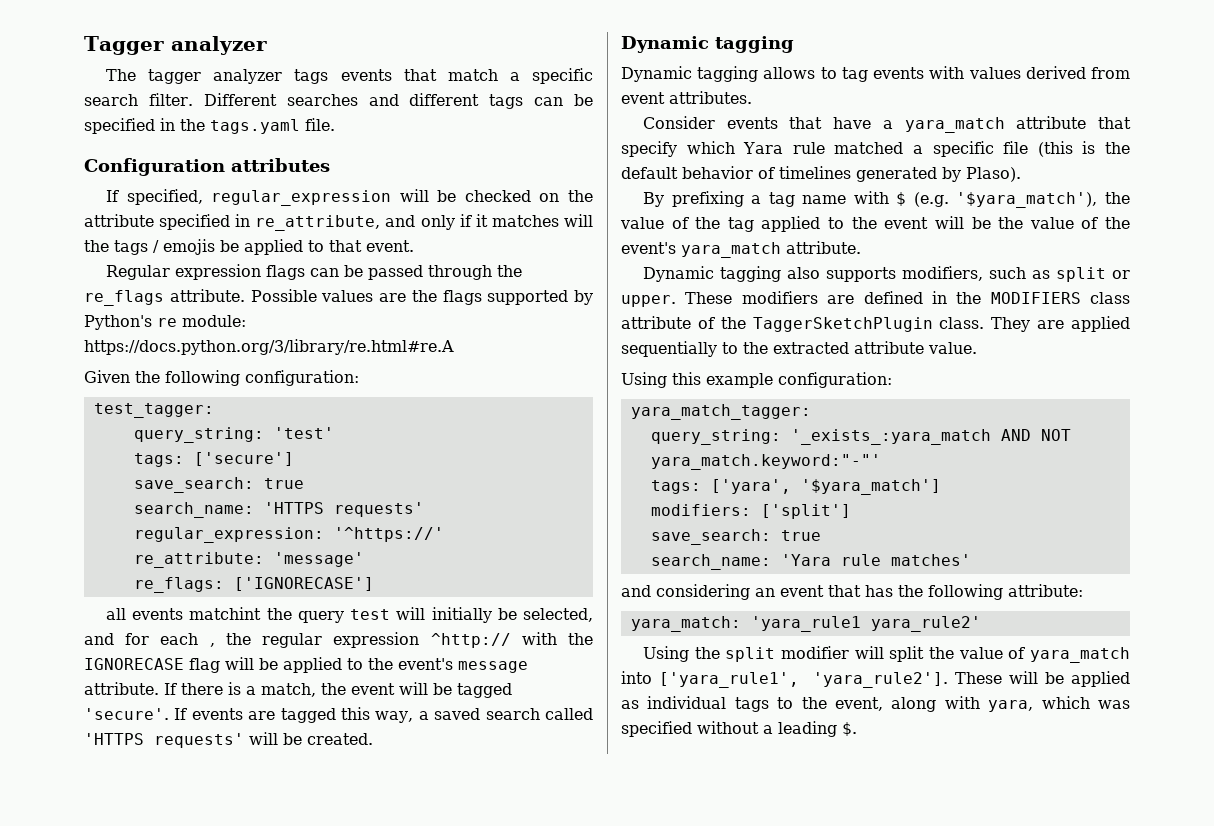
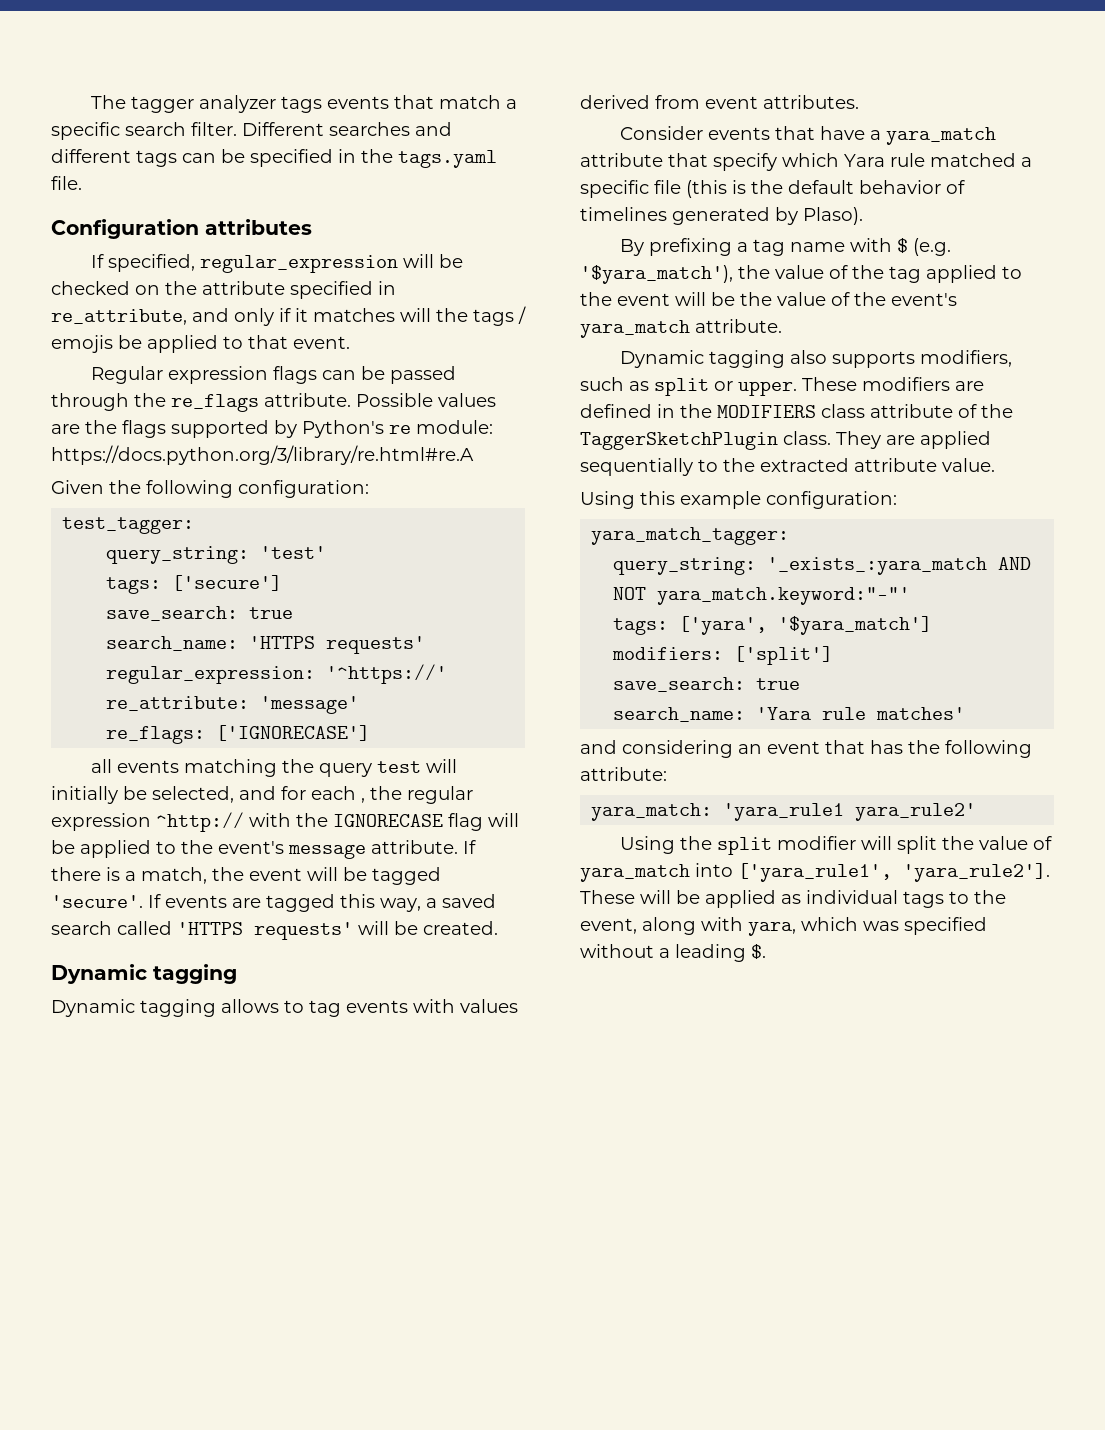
- Tagger analyzer
- all events matchint the query test will initially be selected, and for each , the regular expression ^http:// with the IGNORECASE flag will be applied to the event's message attribute.
+ all events matching the query test will initially be selected, and for each , the regular expression ^http:// with the IGNORECASE flag will be applied to the event's message attribute.

